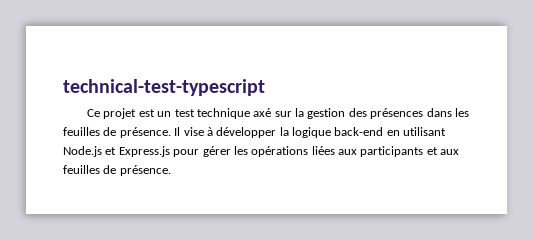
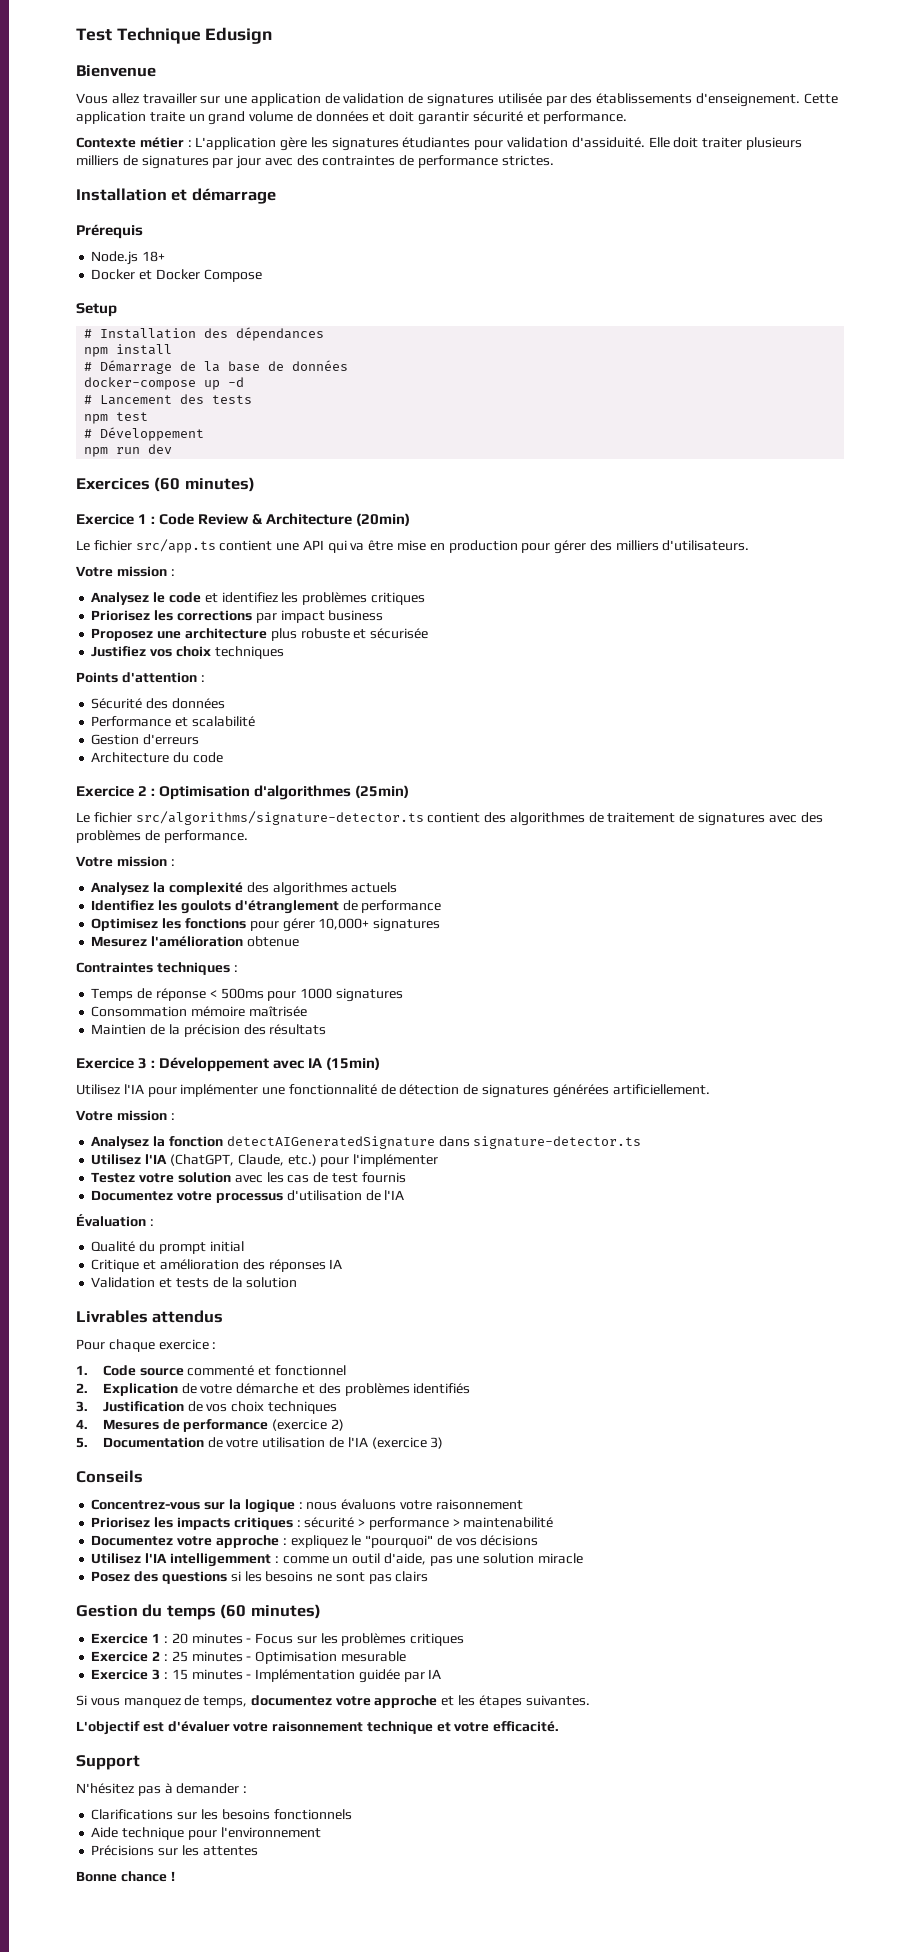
- technical-test-typescript
- Ce projet est un test technique axé sur la gestion des présences dans les feuilles de présence. Il vise à développer la logique back-end en utilisant Node.js et Express.js pour gérer les opérations liées aux participants et aux feuilles de présence.
+ Test Technique Edusign
+ Bienvenue
+ Vous allez travailler sur une application de validation de signatures utilisée par des établissements d'enseignement. Cette application traite un grand volume de données et doit garantir sécurité et performance.
+ Contexte métier : L'application gère les signatures étudiantes pour validation d'assiduité. Elle doit traiter plusieurs milliers de signatures par jour avec des contraintes de performance strictes.
+ Installation et démarrage
+ Prérequis
+ Node.js 18+
+ Docker et Docker Compose
+ Setup
+ # Installation des dépendances
+ npm install
+ # Démarrage de la base de données
+ docker-compose up -d
+ # Lancement des tests
+ npm test
+ # Développement
+ npm run dev
+ Exercices (60 minutes)
+ Exercice 1 : Code Review & Architecture (20min)
+ Le fichier src/app.ts contient une API qui va être mise en production pour gérer des milliers d'utilisateurs.
+ Votre mission :
+ Analysez le code et identifiez les problèmes critiques
+ Priorisez les corrections par impact business
+ Proposez une architecture plus robuste et sécurisée
+ Justifiez vos choix techniques
+ Points d'attention :
+ Sécurité des données
+ Performance et scalabilité
+ Gestion d'erreurs
+ Architecture du code
+ Exercice 2 : Optimisation d'algorithmes (25min)
+ Le fichier src/algorithms/signature-detector.ts contient des algorithmes de traitement de signatures avec des problèmes de performance.
+ Votre mission :
+ Analysez la complexité des algorithmes actuels
+ Identifiez les goulots d'étranglement de performance
+ Optimisez les fonctions pour gérer 10,000+ signatures
+ Mesurez l'amélioration obtenue
+ Contraintes techniques :
+ Temps de réponse < 500ms pour 1000 signatures
+ Consommation mémoire maîtrisée
+ Maintien de la précision des résultats
+ Exercice 3 : Développement avec IA (15min)
+ Utilisez l'IA pour implémenter une fonctionnalité de détection de signatures générées artificiellement.
+ Votre mission :
+ Analysez la fonction detectAIGeneratedSignature dans signature-detector.ts
+ Utilisez l'IA (ChatGPT, Claude, etc.) pour l'implémenter
+ Testez votre solution avec les cas de test fournis
+ Documentez votre processus d'utilisation de l'IA
+ Évaluation :
+ Qualité du prompt initial
+ Critique et amélioration des réponses IA
+ Validation et tests de la solution
+ Livrables attendus
+ Pour chaque exercice :
+ 1. Code source commenté et fonctionnel
+ 2. Explication de votre démarche et des problèmes identifiés
+ 3. Justification de vos choix techniques
+ 4. Mesures de performance (exercice 2)
+ 5. Documentation de votre utilisation de l'IA (exercice 3)
+ Conseils
+ Concentrez-vous sur la logique : nous évaluons votre raisonnement
+ Priorisez les impacts critiques : sécurité > performance > maintenabilité
+ Documentez votre approche : expliquez le "pourquoi" de vos décisions
+ Utilisez l'IA intelligemment : comme un outil d'aide, pas une solution miracle
+ Posez des questions si les besoins ne sont pas clairs
+ Gestion du temps (60 minutes)
+ Exercice 1 : 20 minutes - Focus sur les problèmes critiques
+ Exercice 2 : 25 minutes - Optimisation mesurable
+ Exercice 3 : 15 minutes - Implémentation guidée par IA
+ Si vous manquez de temps, documentez votre approche et les étapes suivantes.
+ L'objectif est d'évaluer votre raisonnement technique et votre efficacité.
+ Support
+ N'hésitez pas à demander :
+ Clarifications sur les besoins fonctionnels
+ Aide technique pour l'environnement
+ Précisions sur les attentes
+ Bonne chance !

